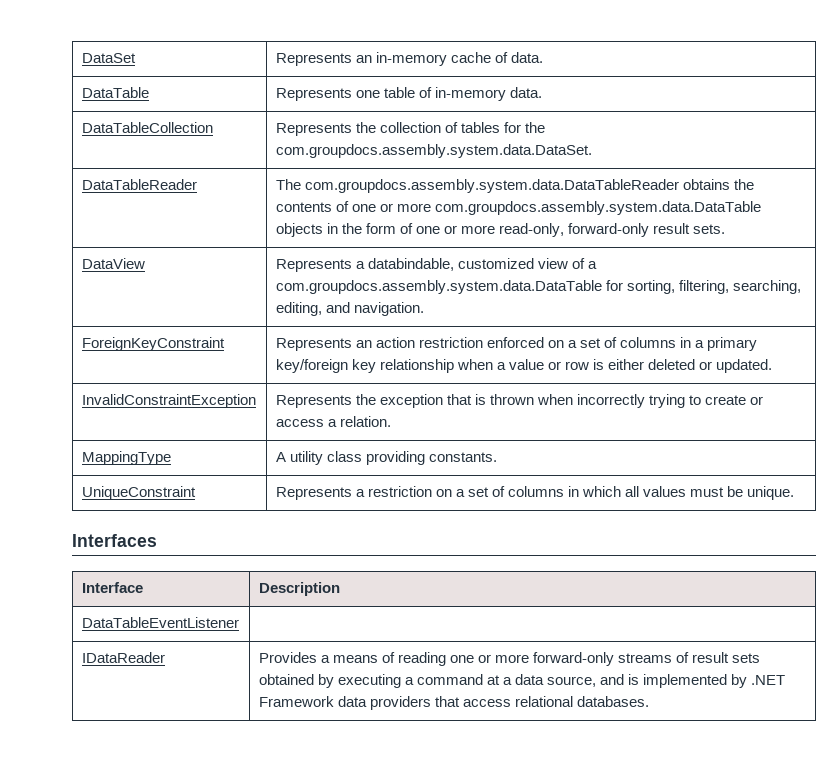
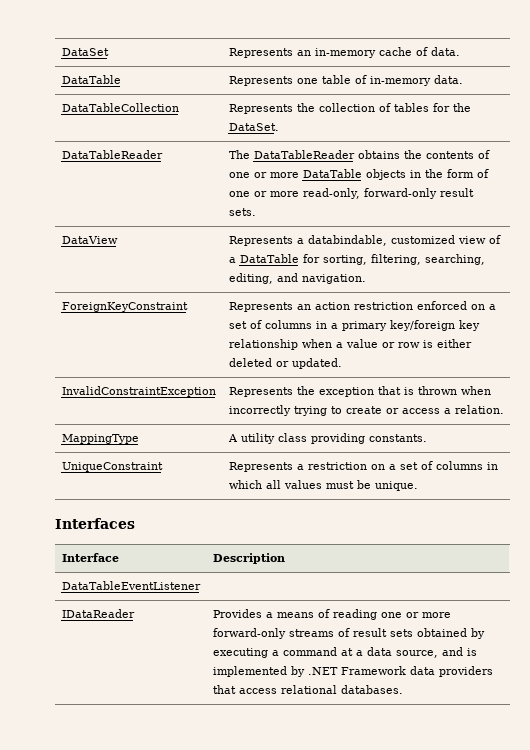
- DataTableCollection | Represents the collection of tables for the com.groupdocs.assembly.system.data.DataSet.
+ DataTableCollection | Represents the collection of tables for the DataSet.
- DataTableReader | The com.groupdocs.assembly.system.data.DataTableReader obtains the contents of one or more com.groupdocs.assembly.system.data.DataTable objects in the form of one or more read-only, forward-only result sets.
+ DataTableReader | The DataTableReader obtains the contents of one or more DataTable objects in the form of one or more read-only, forward-only result sets.
- DataView | Represents a databindable, customized view of a com.groupdocs.assembly.system.data.DataTable for sorting, filtering, searching, editing, and navigation.
+ DataView | Represents a databindable, customized view of a DataTable for sorting, filtering, searching, editing, and navigation.

